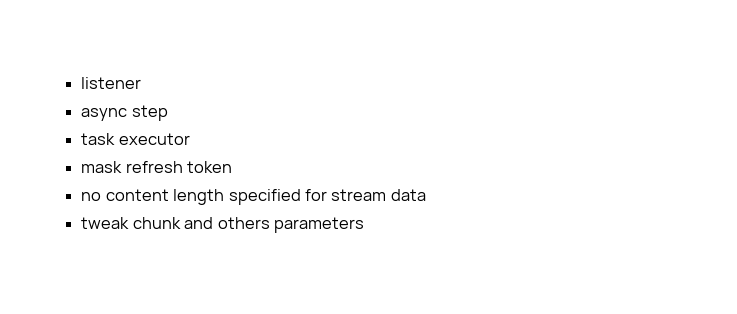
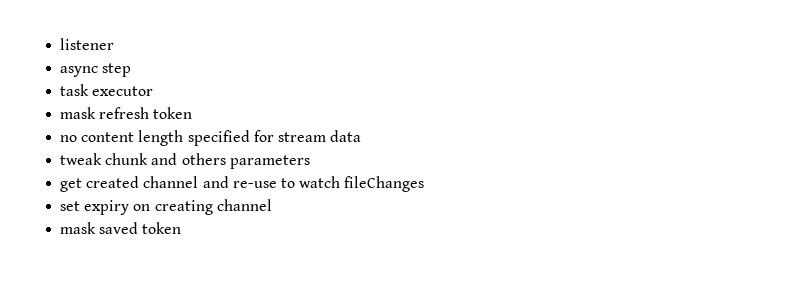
+ get created channel and re-use to watch fileChanges
+ set expiry on creating channel
+ mask saved token

